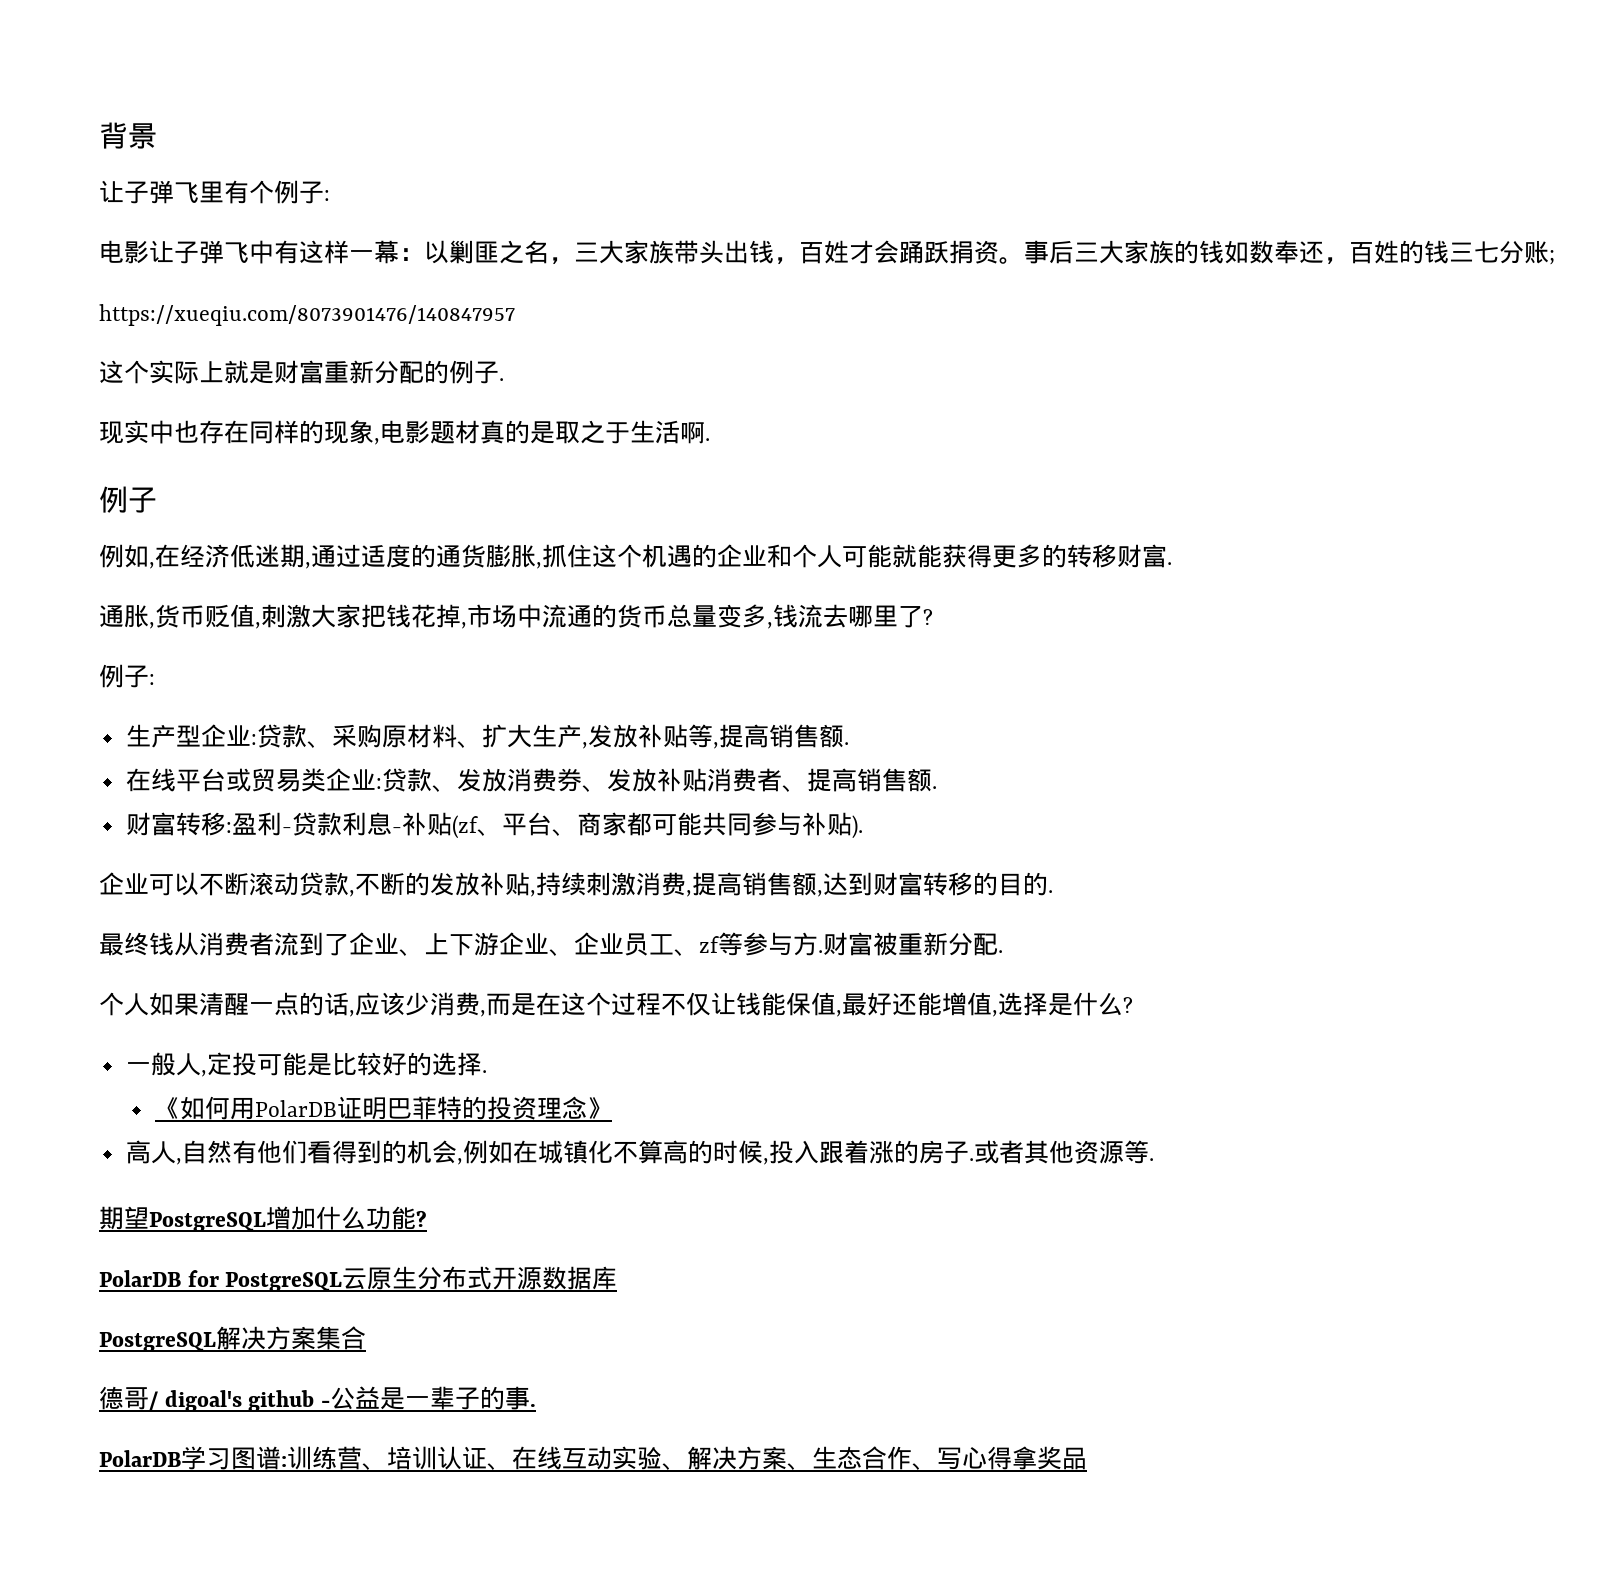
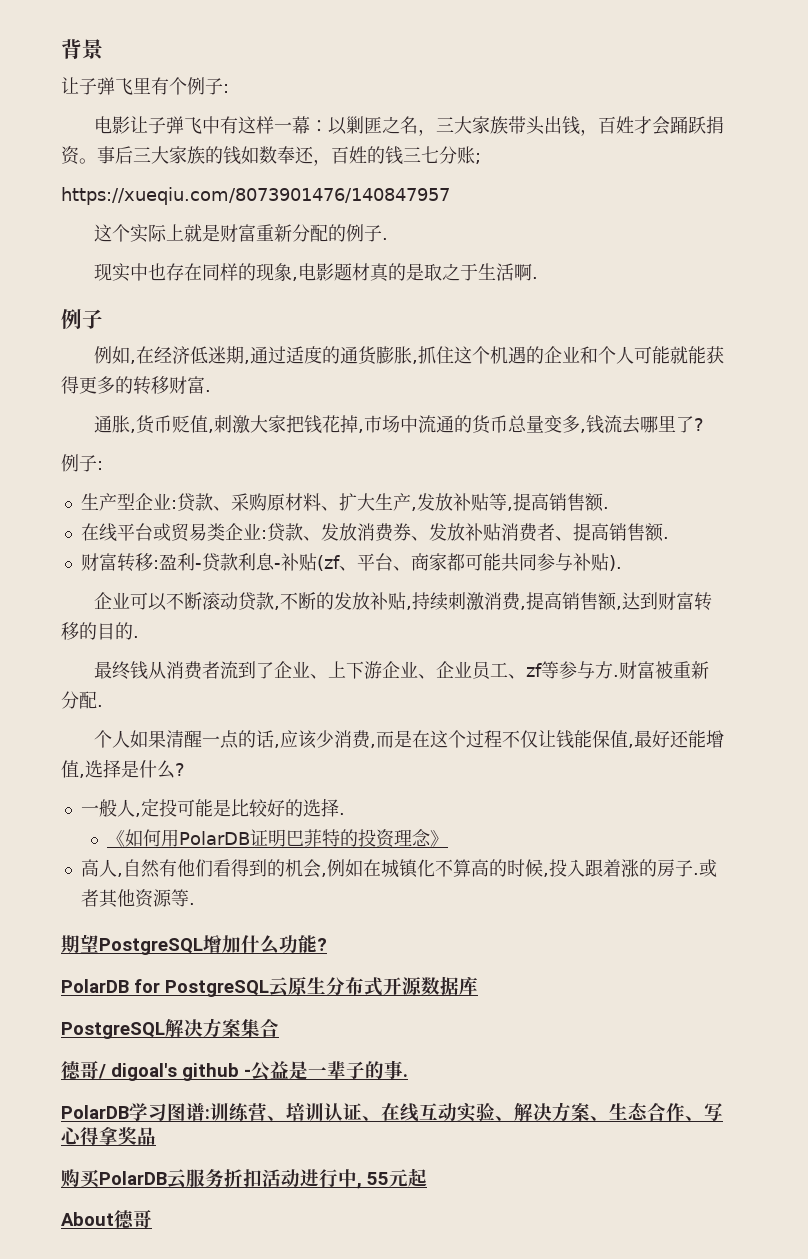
+ 购买PolarDB云服务折扣活动进行中, 55元起
+ About德哥

